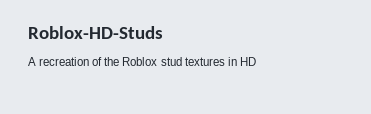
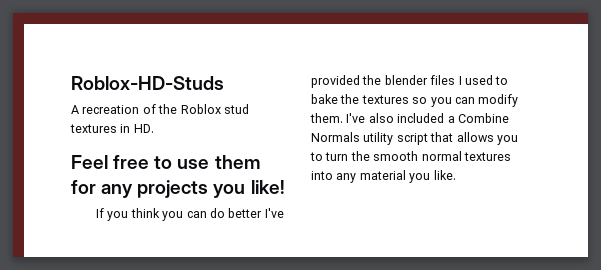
- A recreation of the Roblox stud textures in HD
+ A recreation of the Roblox stud textures in HD.
+ Feel free to use them for any projects you like!
+ If you think you can do better I've provided the blender files I used to bake the textures so you can modify them. I've also included a Combine Normals utility script that allows you to turn the smooth normal textures into any material you like.

